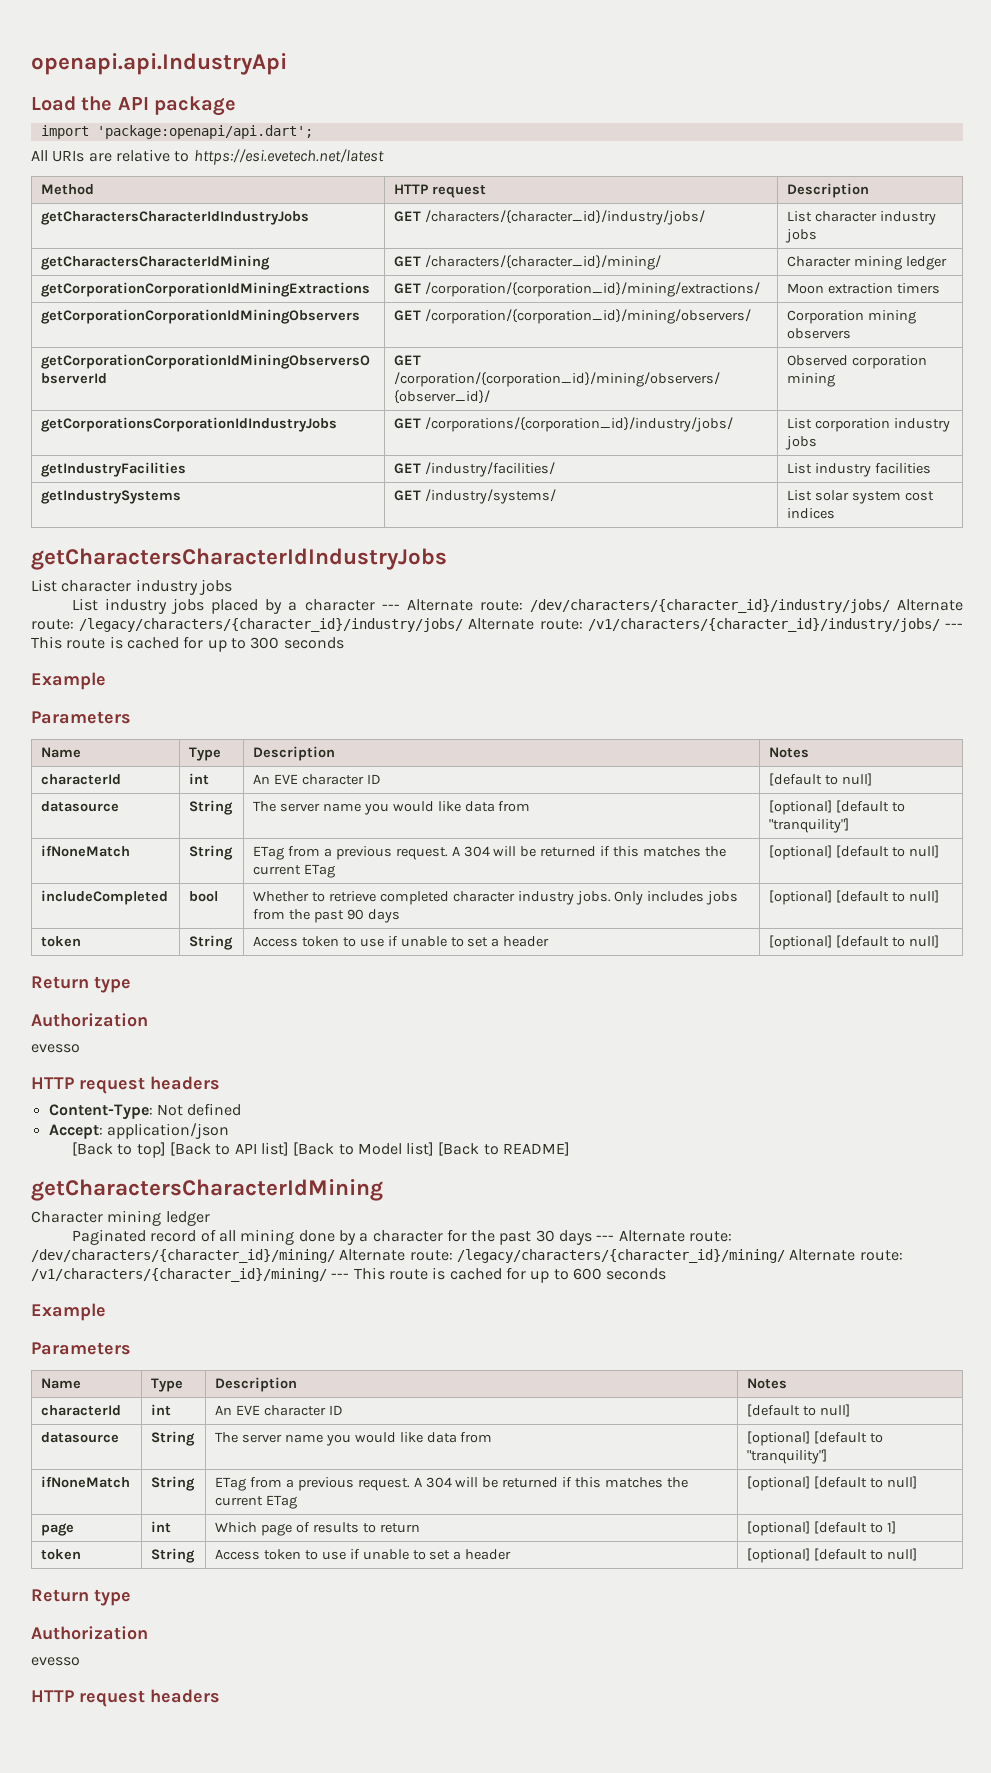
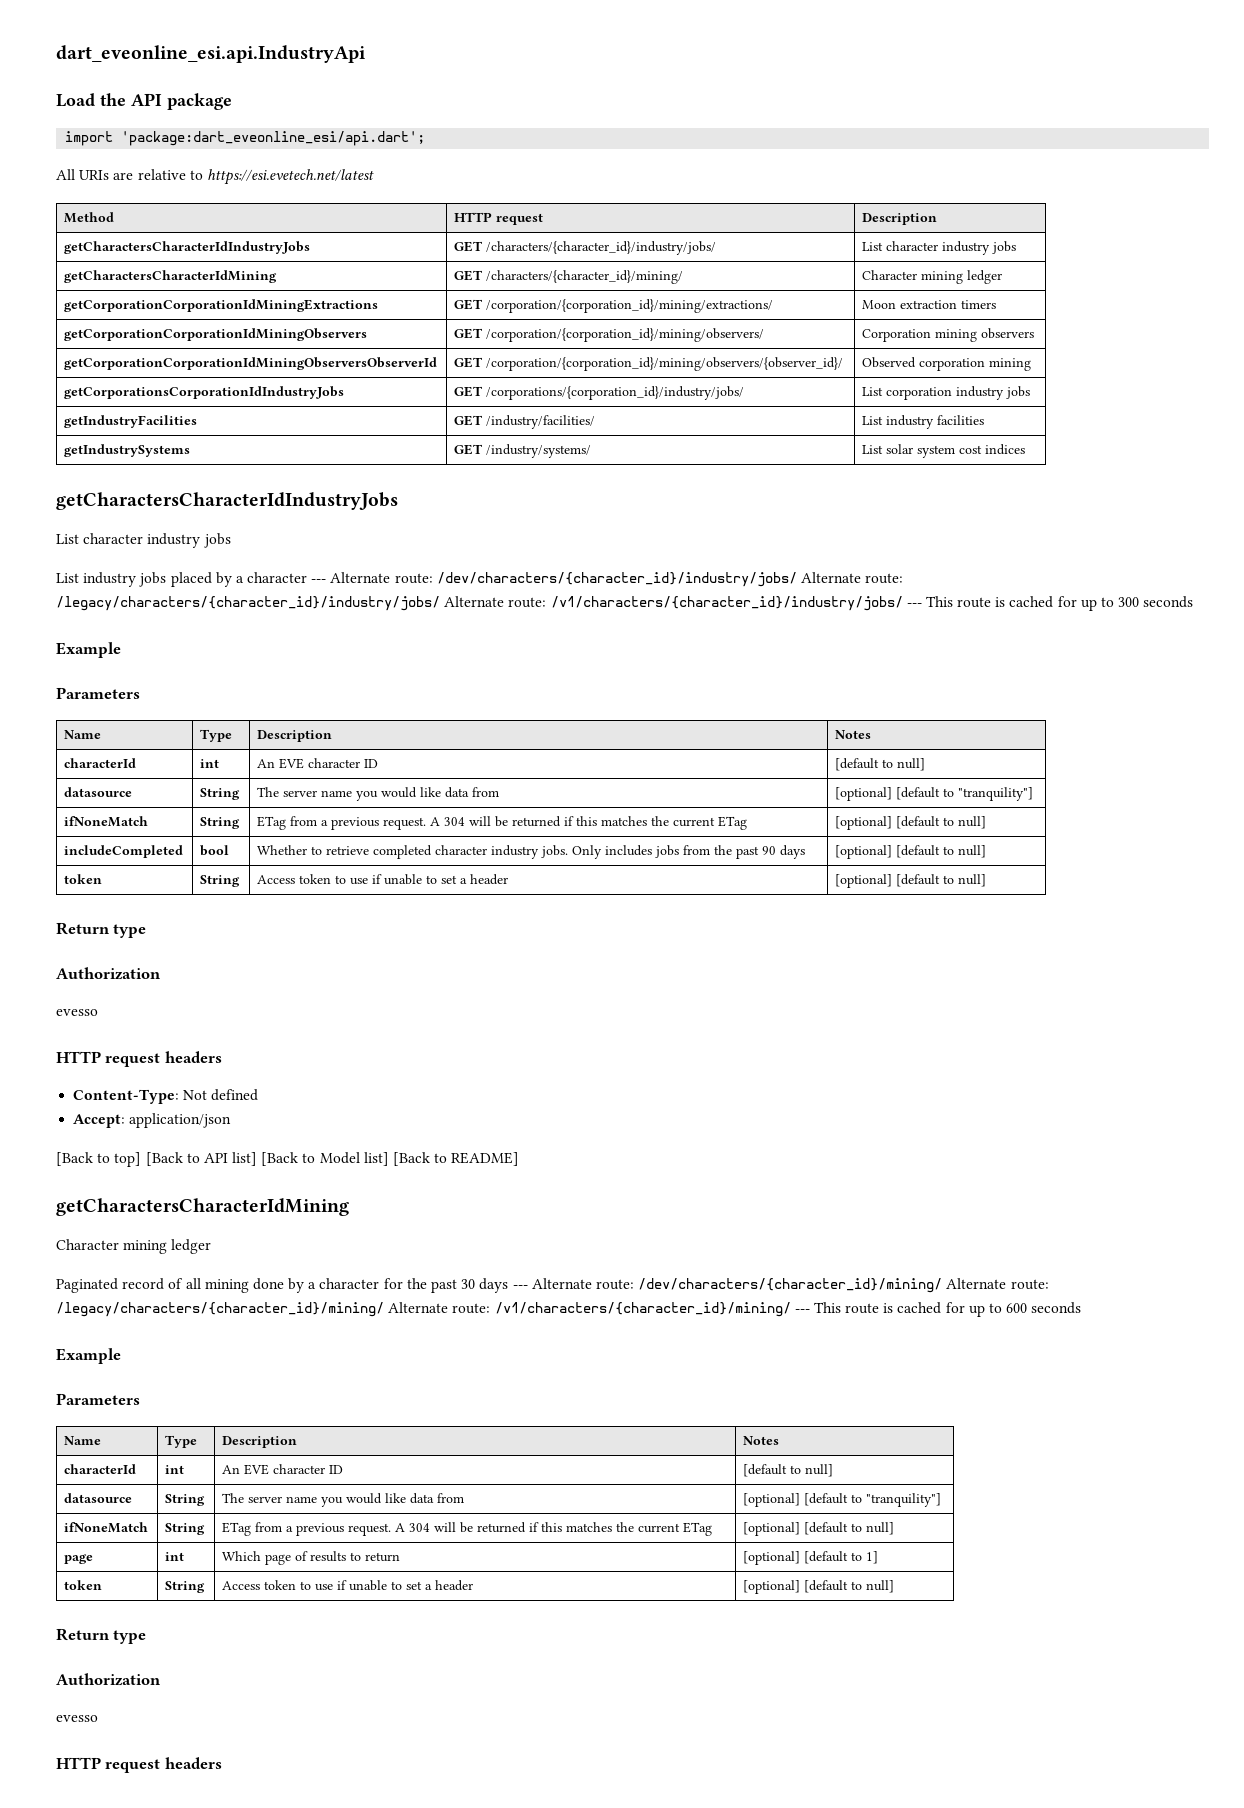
- openapi.api.IndustryApi
+ dart_eveonline_esi.api.IndustryApi
- import 'package:openapi/api.dart';
+ import 'package:dart_eveonline_esi/api.dart';

